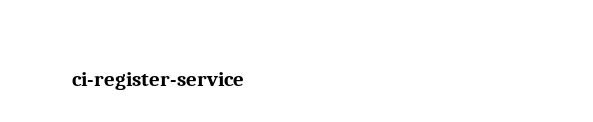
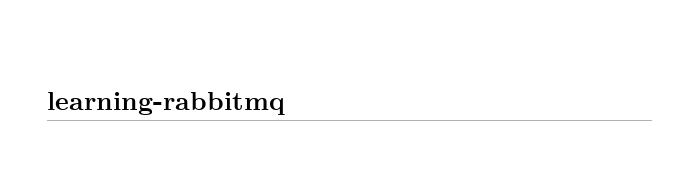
- ci-register-service
+ learning-rabbitmq

